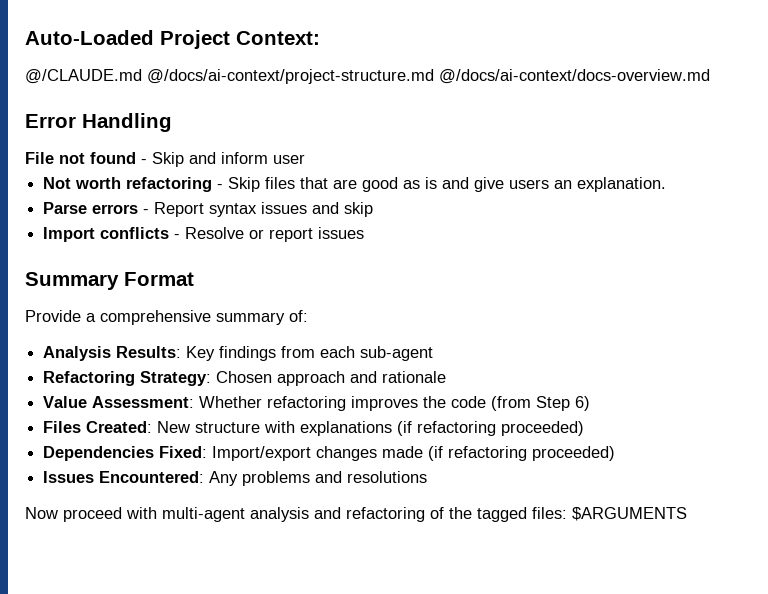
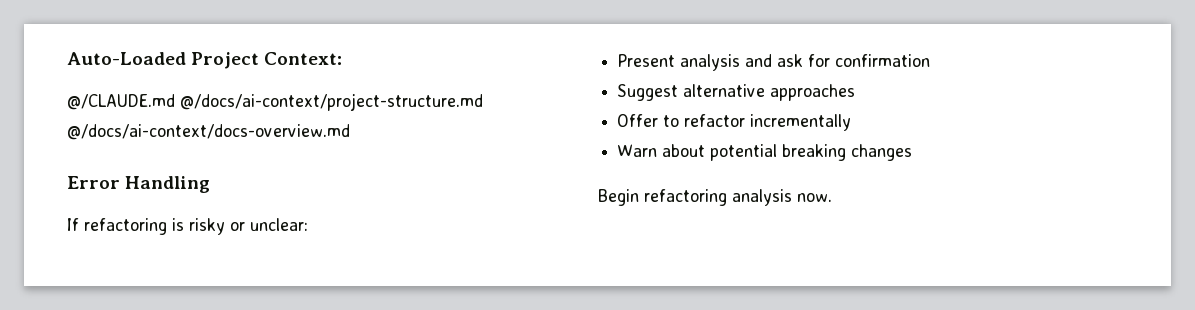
- File not found - Skip and inform user
- Not worth refactoring - Skip files that are good as is and give users an explanation.
- Parse errors - Report syntax issues and skip
- Import conflicts - Resolve or report issues
- Summary Format
- Provide a comprehensive summary of:
- Analysis Results: Key findings from each sub-agent
- Refactoring Strategy: Chosen approach and rationale
- Value Assessment: Whether refactoring improves the code (from Step 6)
- Files Created: New structure with explanations (if refactoring proceeded)
- Dependencies Fixed: Import/export changes made (if refactoring proceeded)
- Issues Encountered: Any problems and resolutions
- Now proceed with multi-agent analysis and refactoring of the tagged files: $ARGUMENTS
+ If refactoring is risky or unclear:
+ Present analysis and ask for confirmation
+ Suggest alternative approaches
+ Offer to refactor incrementally
+ Warn about potential breaking changes
+ Begin refactoring analysis now.

